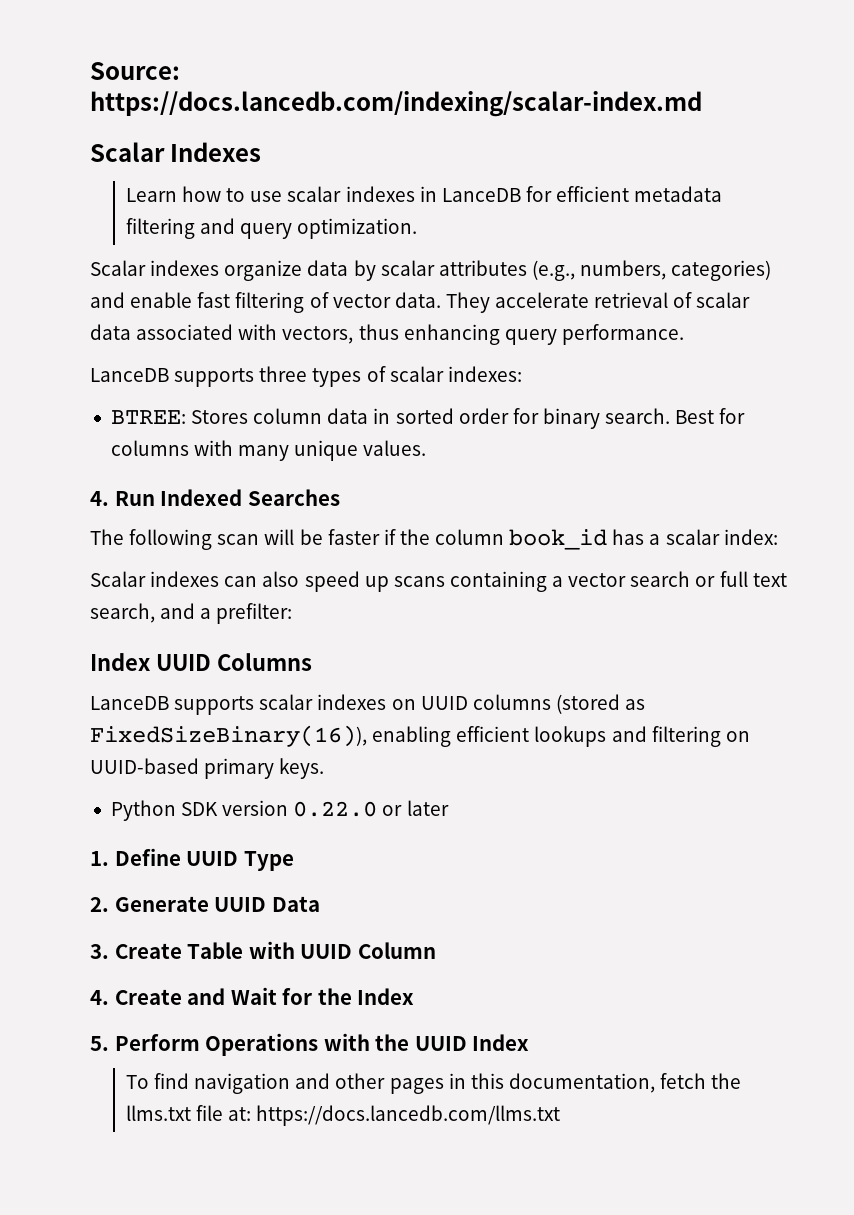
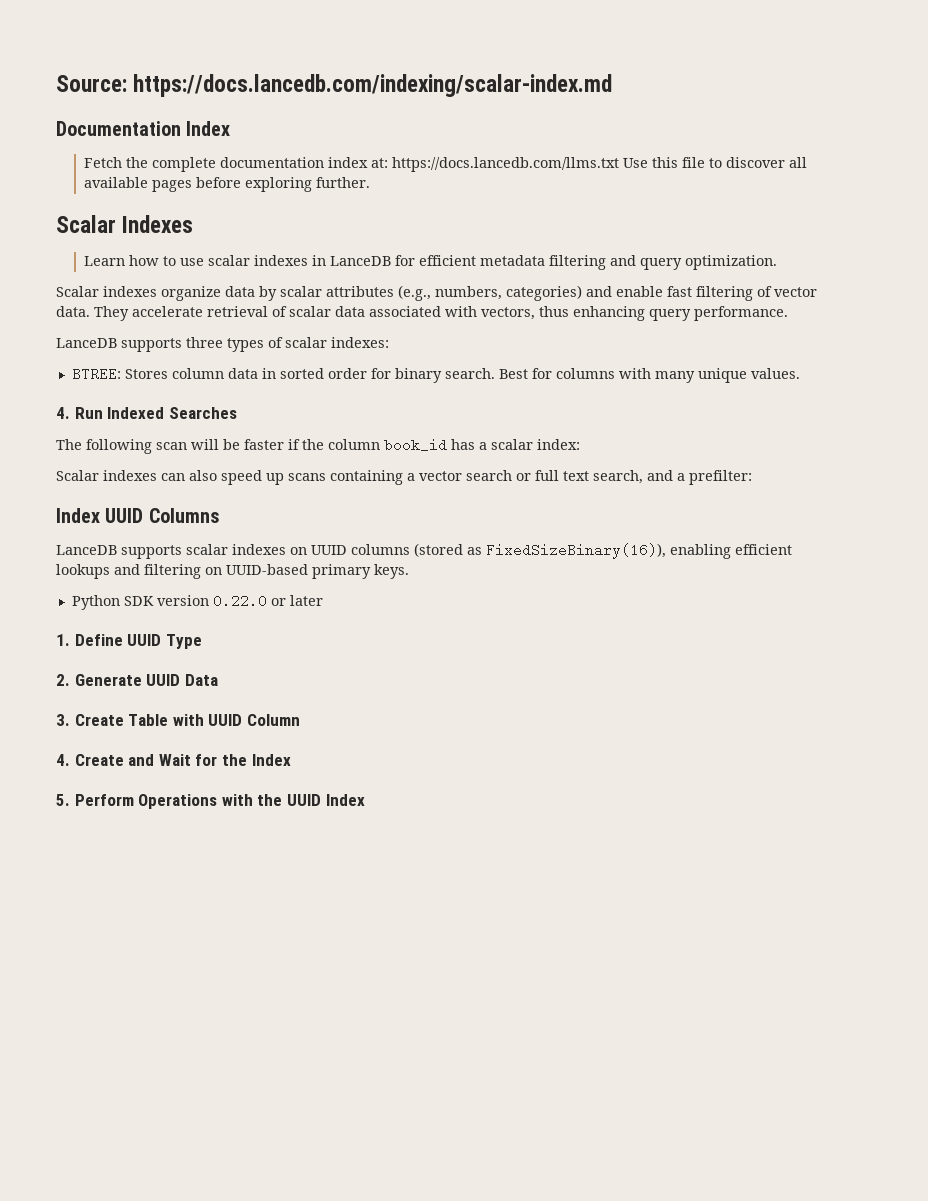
+ Documentation Index
+ Fetch the complete documentation index at: https://docs.lancedb.com/llms.txt Use this file to discover all available pages before exploring further.
- To find navigation and other pages in this documentation, fetch the llms.txt file at: https://docs.lancedb.com/llms.txt

